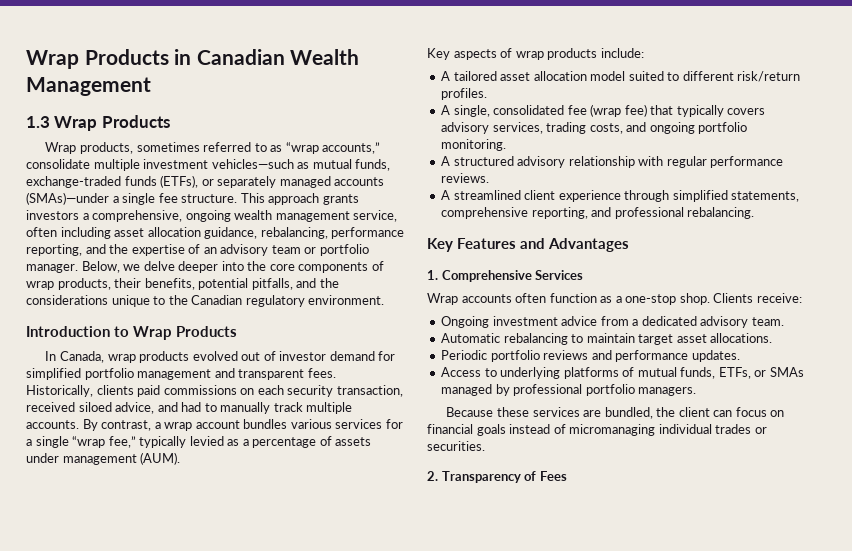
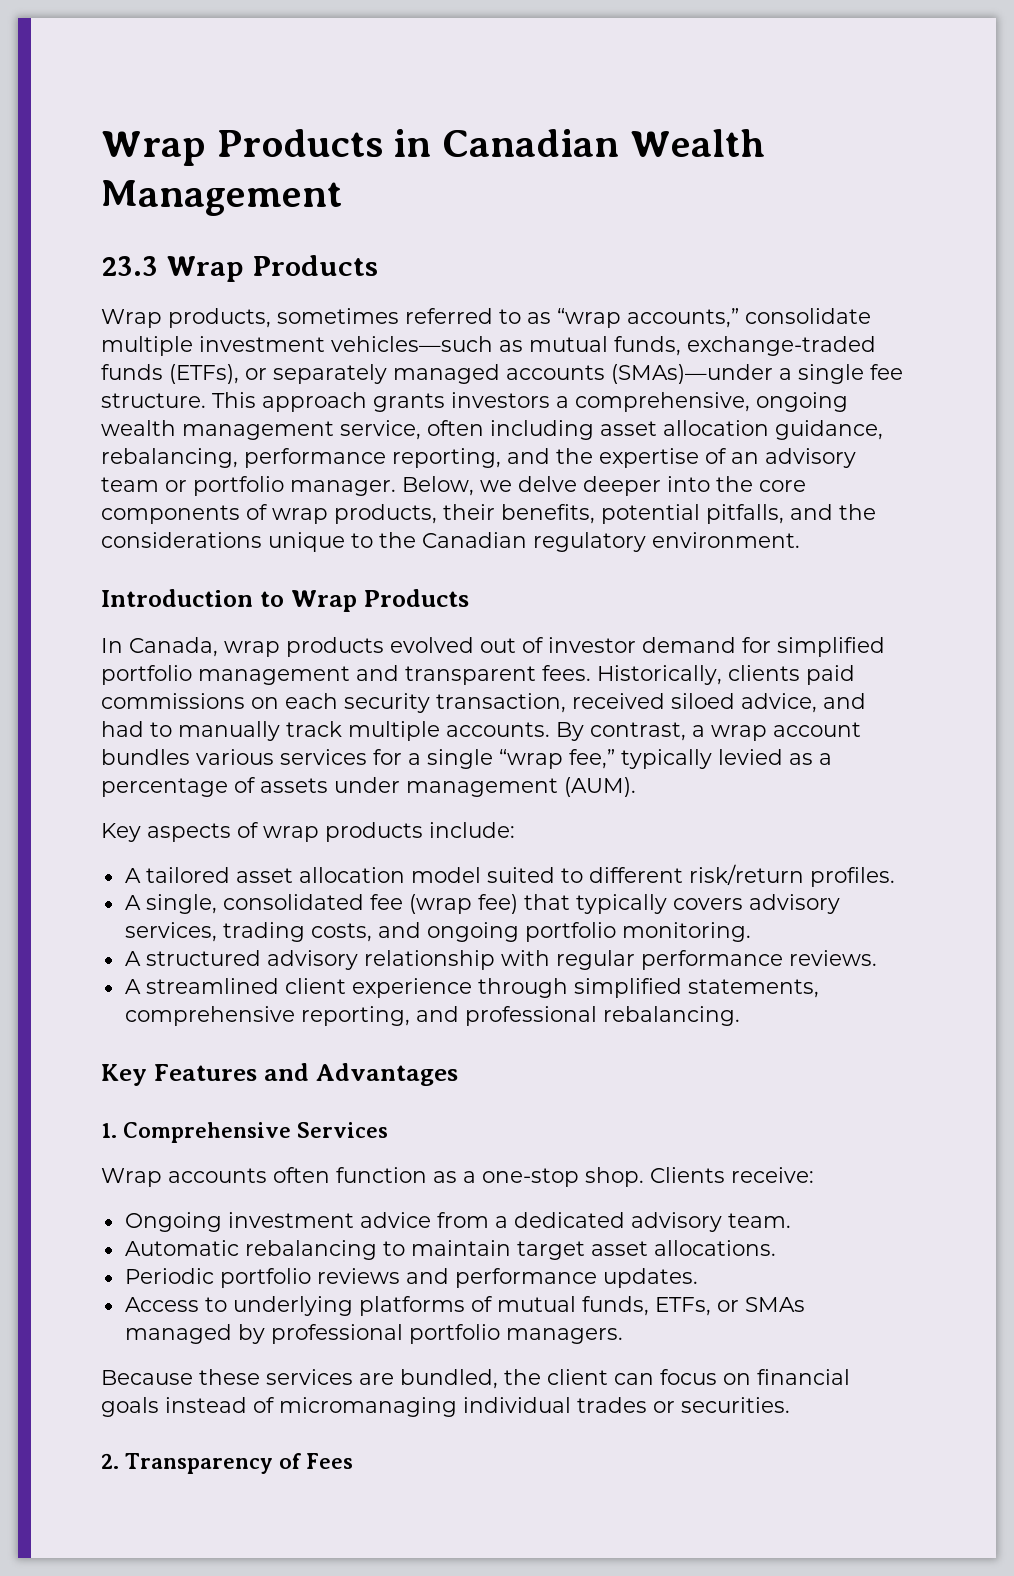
- 1.3 Wrap Products
+ 23.3 Wrap Products

